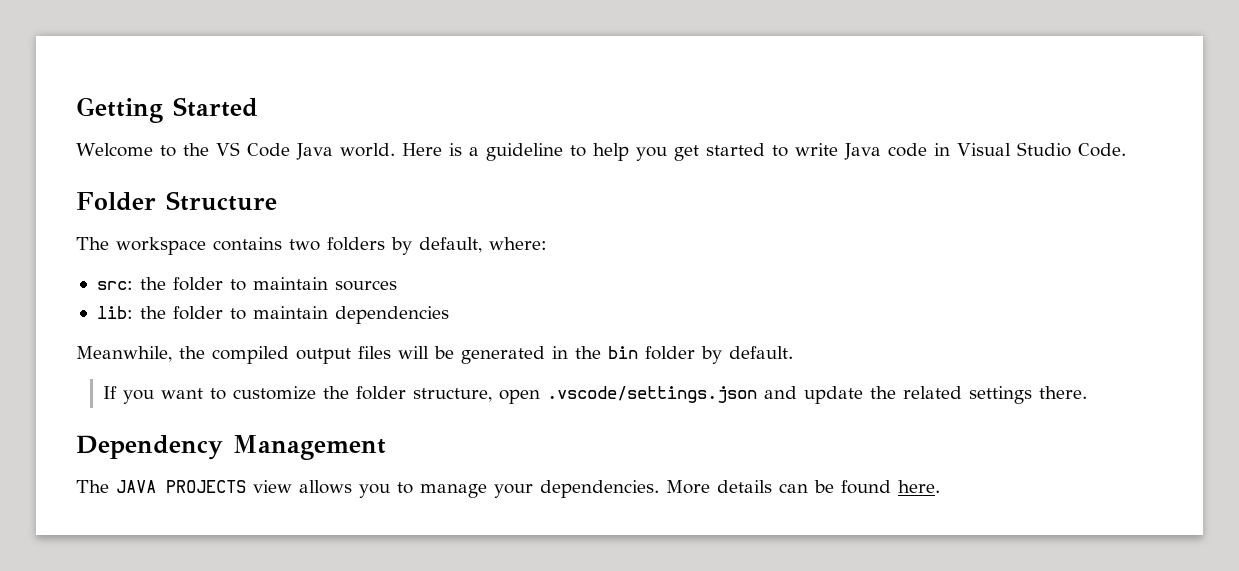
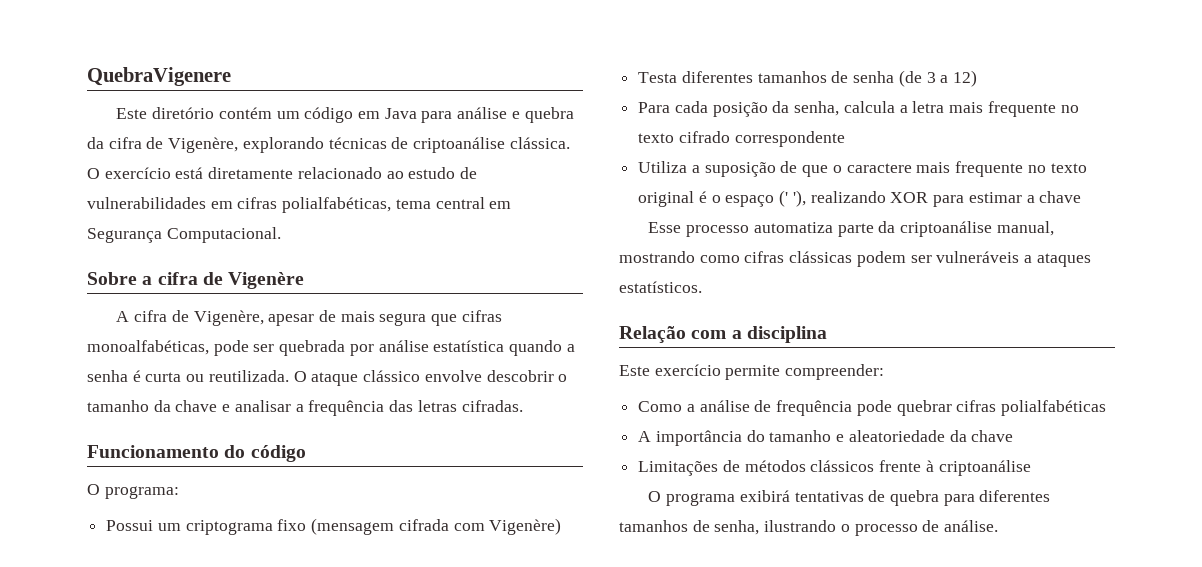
- Getting Started
- Welcome to the VS Code Java world. Here is a guideline to help you get started to write Java code in Visual Studio Code.
- Folder Structure
- The workspace contains two folders by default, where:
- src: the folder to maintain sources
- lib: the folder to maintain dependencies
- Meanwhile, the compiled output files will be generated in the bin folder by default.
- If you want to customize the folder structure, open .vscode/settings.json and update the related settings there.
- Dependency Management
- The JAVA PROJECTS view allows you to manage your dependencies. More details can be found here.
+ QuebraVigenere
+ Este diretório contém um código em Java para análise e quebra da cifra de Vigenère, explorando técnicas de criptoanálise clássica. O exercício está diretamente relacionado ao estudo de vulnerabilidades em cifras polialfabéticas, tema central em Segurança Computacional.
+ Sobre a cifra de Vigenère
+ A cifra de Vigenère, apesar de mais segura que cifras monoalfabéticas, pode ser quebrada por análise estatística quando a senha é curta ou reutilizada. O ataque clássico envolve descobrir o tamanho da chave e analisar a frequência das letras cifradas.
+ Funcionamento do código
+ O programa:
+ Possui um criptograma fixo (mensagem cifrada com Vigenère)
+ Testa diferentes tamanhos de senha (de 3 a 12)
+ Para cada posição da senha, calcula a letra mais frequente no texto cifrado correspondente
+ Utiliza a suposição de que o caractere mais frequente no texto original é o espaço (' '), realizando XOR para estimar a chave
+ Esse processo automatiza parte da criptoanálise manual, mostrando como cifras clássicas podem ser vulneráveis a ataques estatísticos.
+ Relação com a disciplina
+ Este exercício permite compreender:
+ Como a análise de frequência pode quebrar cifras polialfabéticas
+ A importância do tamanho e aleatoriedade da chave
+ Limitações de métodos clássicos frente à criptoanálise
+ O programa exibirá tentativas de quebra para diferentes tamanhos de senha, ilustrando o processo de análise.

